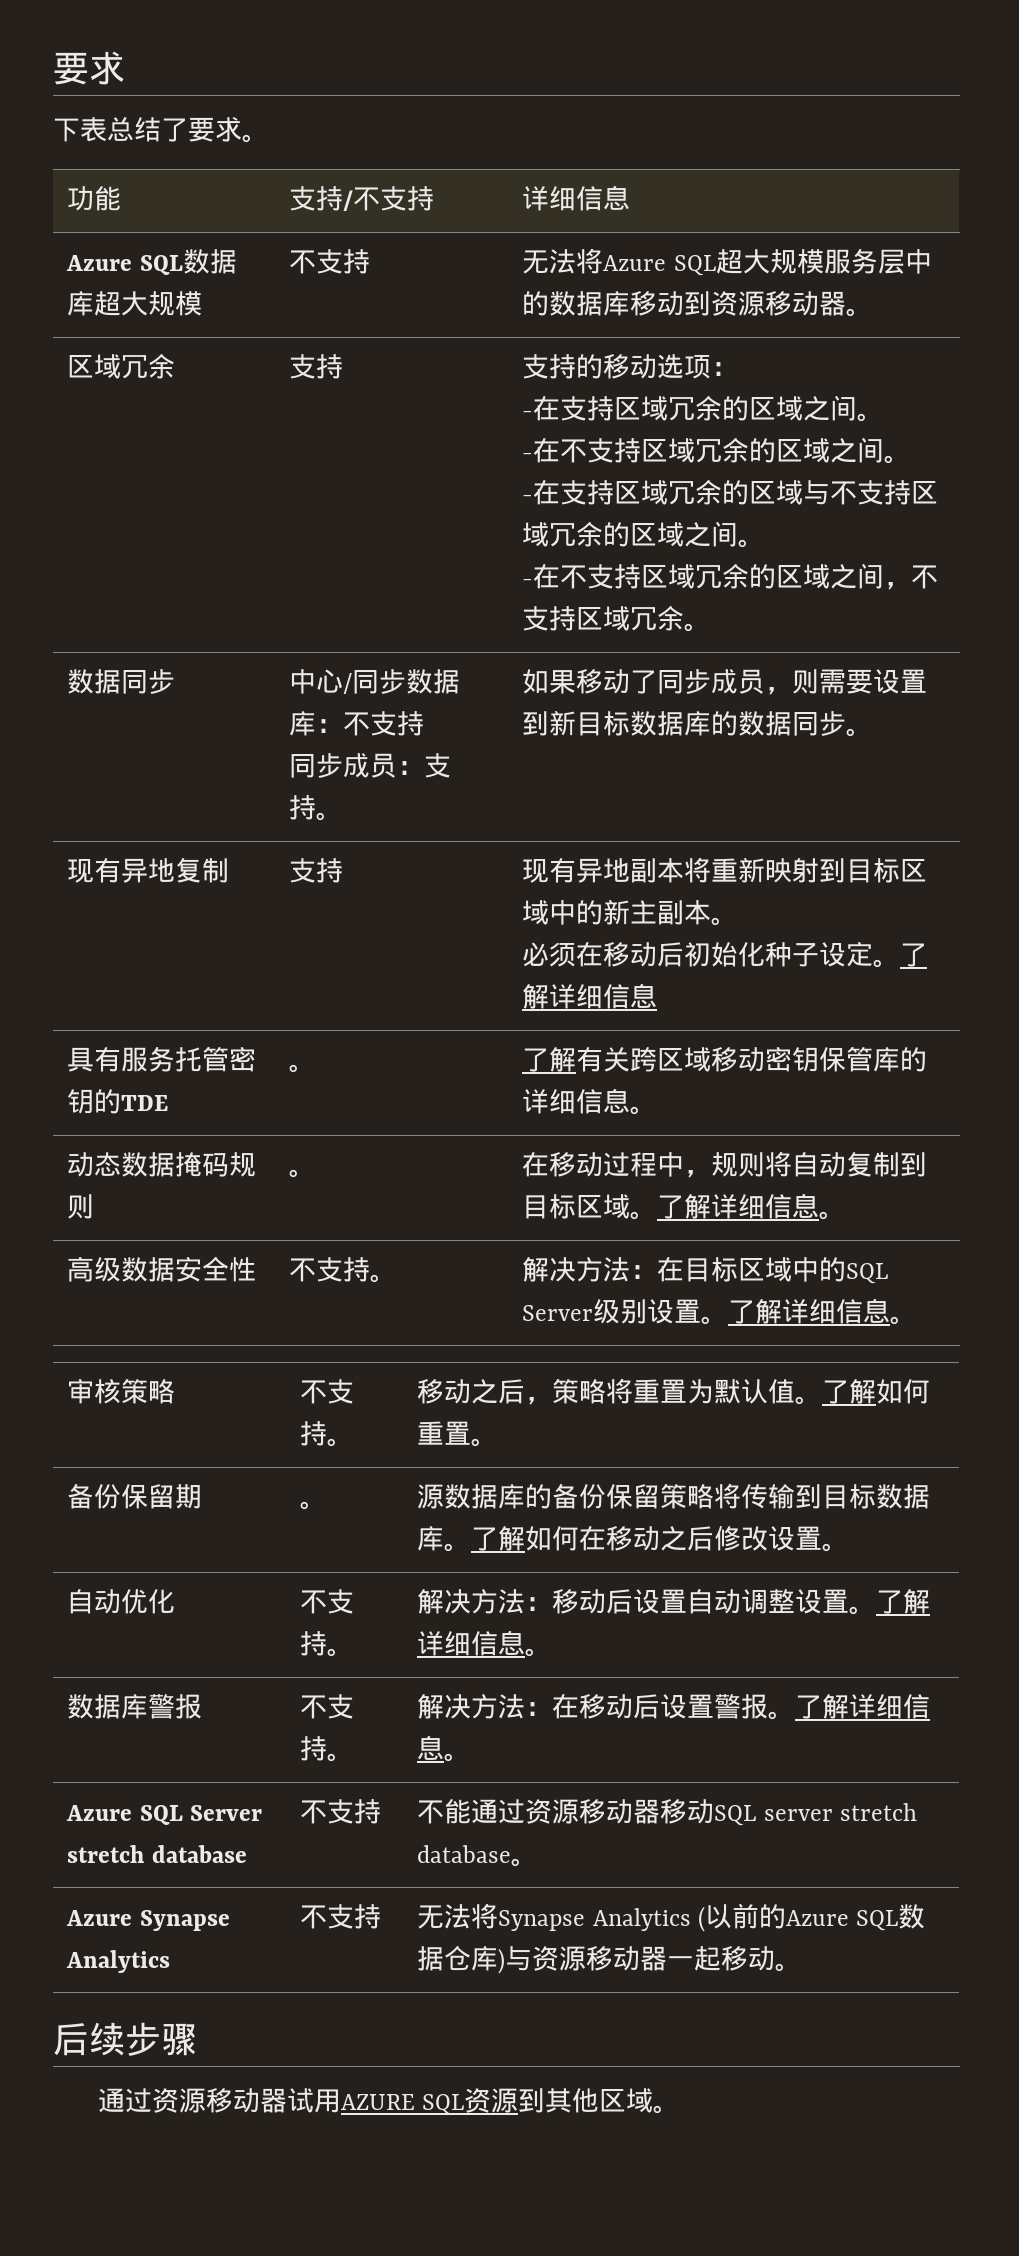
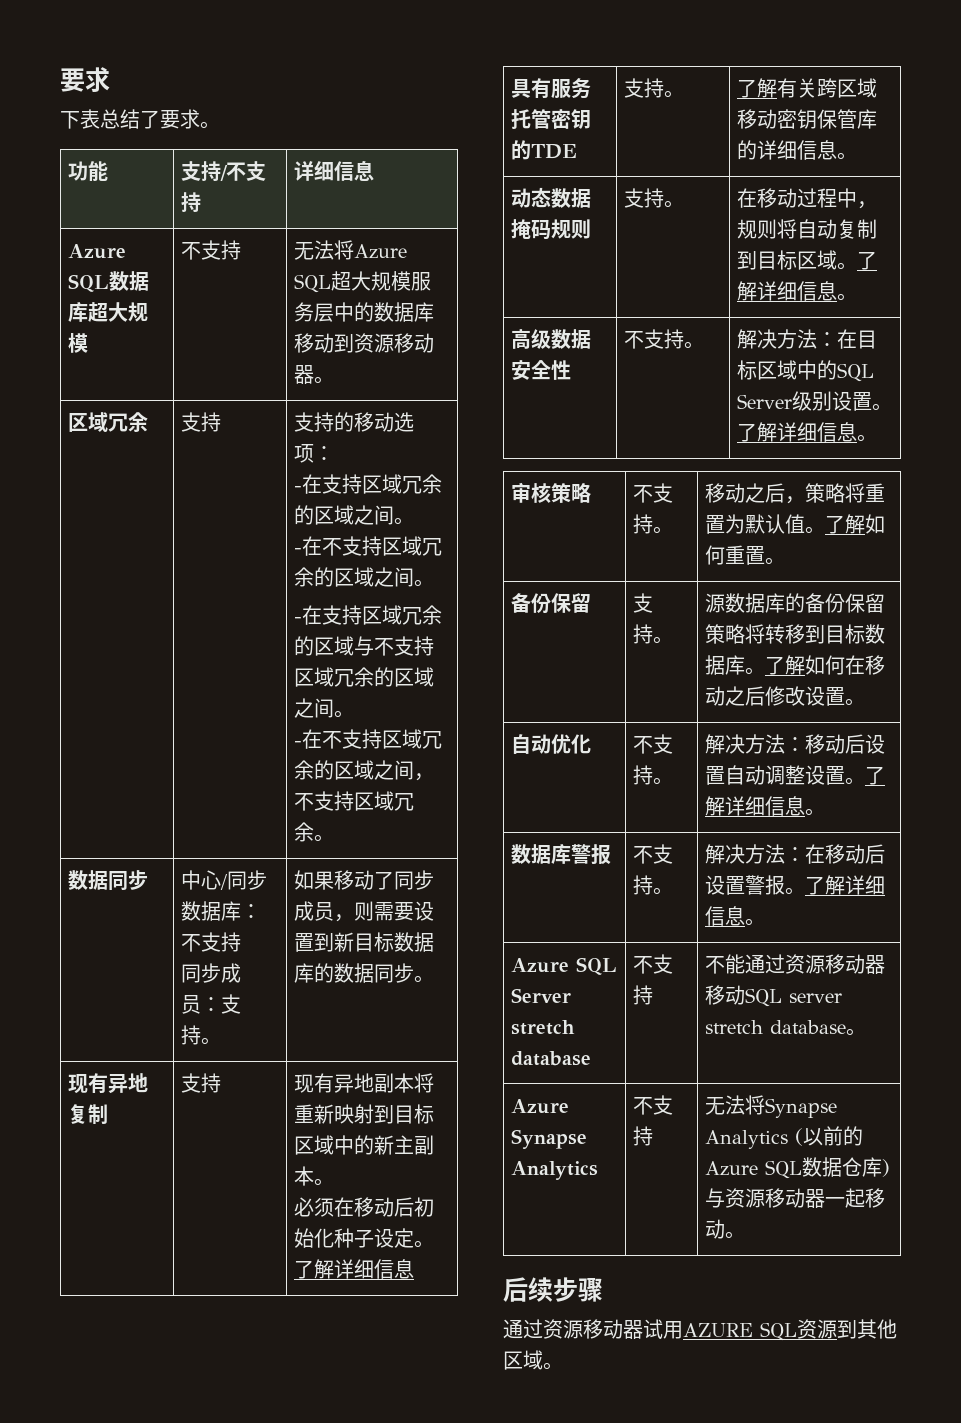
- 具有服务托管密钥的TDE | 。 | 了解有关跨区域移动密钥保管库的详细信息。
+ 具有服务托管密钥的TDE | 支持。 | 了解有关跨区域移动密钥保管库的详细信息。
- 动态数据掩码规则 | 。 | 在移动过程中，规则将自动复制到目标区域。了解详细信息。
+ 动态数据掩码规则 | 支持。 | 在移动过程中，规则将自动复制到目标区域。了解详细信息。
- 备份保留期 | 。 | 源数据库的备份保留策略将传输到目标数据库。了解如何在移动之后修改设置。
+ 备份保留 | 支持。 | 源数据库的备份保留策略将转移到目标数据库。了解如何在移动之后修改设置。

